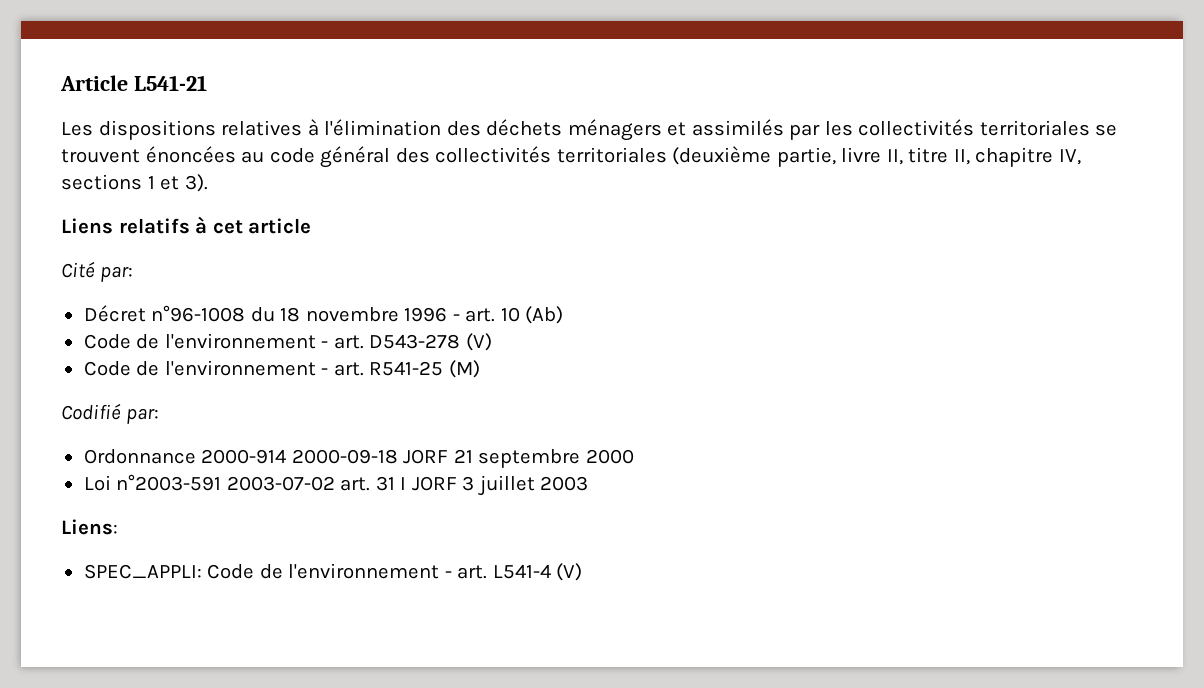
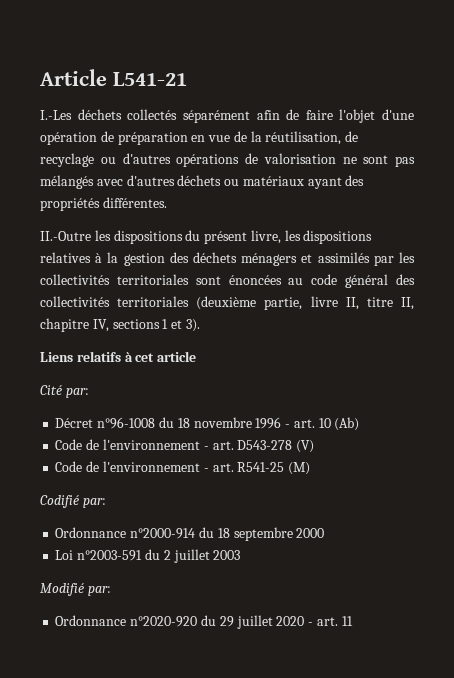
- Les dispositions relatives à l'élimination des déchets ménagers et assimilés par les collectivités territoriales se trouvent énoncées au code général des collectivités territoriales (deuxième partie, livre II, titre II, chapitre IV, sections 1 et 3).
+ I.-Les déchets collectés séparément afin de faire l'objet d'une opération de préparation en vue de la réutilisation, de recyclage ou d'autres opérations de valorisation ne sont pas mélangés avec d'autres déchets ou matériaux ayant des propriétés différentes.
+ II.-Outre les dispositions du présent livre, les dispositions relatives à la gestion des déchets ménagers et assimilés par les collectivités territoriales sont énoncées au code général des collectivités territoriales (deuxième partie, livre II, titre II, chapitre IV, sections 1 et 3).
- Ordonnance 2000-914 2000-09-18 JORF 21 septembre 2000
+ Ordonnance n°2000-914 du 18 septembre 2000
- Loi n°2003-591 2003-07-02 art. 31 I JORF 3 juillet 2003
- Liens:
- SPEC_APPLI: Code de l'environnement - art. L541-4 (V)
+ Loi n°2003-591 du 2 juillet 2003
+ Modifié par:
+ Ordonnance n°2020-920 du 29 juillet 2020 - art. 11

